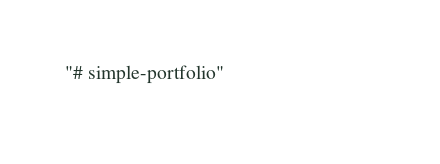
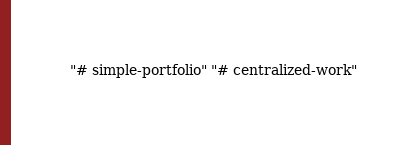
- "# simple-portfolio"
+ "# simple-portfolio" "# centralized-work"

